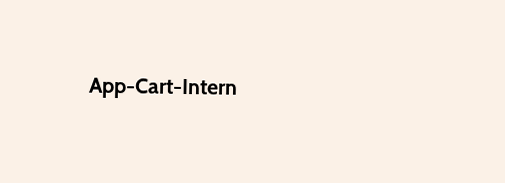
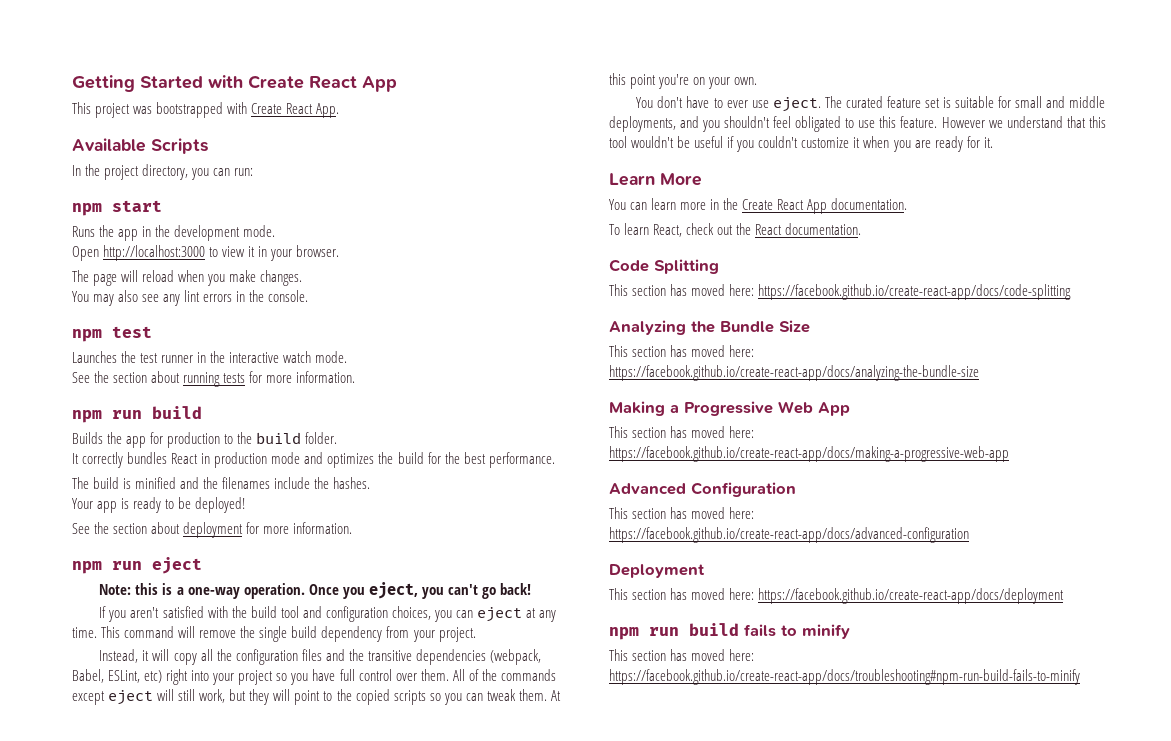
- App-Cart-Intern
+ Getting Started with Create React App
+ This project was bootstrapped with Create React App.
+ Available Scripts
+ In the project directory, you can run:
+ npm start
+ Runs the app in the development mode.
+ Open http://localhost:3000 to view it in your browser.
+ The page will reload when you make changes.
+ You may also see any lint errors in the console.
+ npm test
+ Launches the test runner in the interactive watch mode.
+ See the section about running tests for more information.
+ npm run build
+ Builds the app for production to the build folder.
+ It correctly bundles React in production mode and optimizes the build for the best performance.
+ The build is minified and the filenames include the hashes.
+ Your app is ready to be deployed!
+ See the section about deployment for more information.
+ npm run eject
+ Note: this is a one-way operation. Once you eject, you can't go back!
+ If you aren't satisfied with the build tool and configuration choices, you can eject at any time. This command will remove the single build dependency from your project.
+ Instead, it will copy all the configuration files and the transitive dependencies (webpack, Babel, ESLint, etc) right into your project so you have full control over them. All of the commands except eject will still work, but they will point to the copied scripts so you can tweak them. At this point you're on your own.
+ You don't have to ever use eject. The curated feature set is suitable for small and middle deployments, and you shouldn't feel obligated to use this feature. However we understand that this tool wouldn't be useful if you couldn't customize it when you are ready for it.
+ Learn More
+ You can learn more in the Create React App documentation.
+ To learn React, check out the React documentation.
+ Code Splitting
+ This section has moved here: https://facebook.github.io/create-react-app/docs/code-splitting
+ Analyzing the Bundle Size
+ This section has moved here: https://facebook.github.io/create-react-app/docs/analyzing-the-bundle-size
+ Making a Progressive Web App
+ This section has moved here: https://facebook.github.io/create-react-app/docs/making-a-progressive-web-app
+ Advanced Configuration
+ This section has moved here: https://facebook.github.io/create-react-app/docs/advanced-configuration
+ Deployment
+ This section has moved here: https://facebook.github.io/create-react-app/docs/deployment
+ npm run build fails to minify
+ This section has moved here: https://facebook.github.io/create-react-app/docs/troubleshooting#npm-run-build-fails-to-minify

